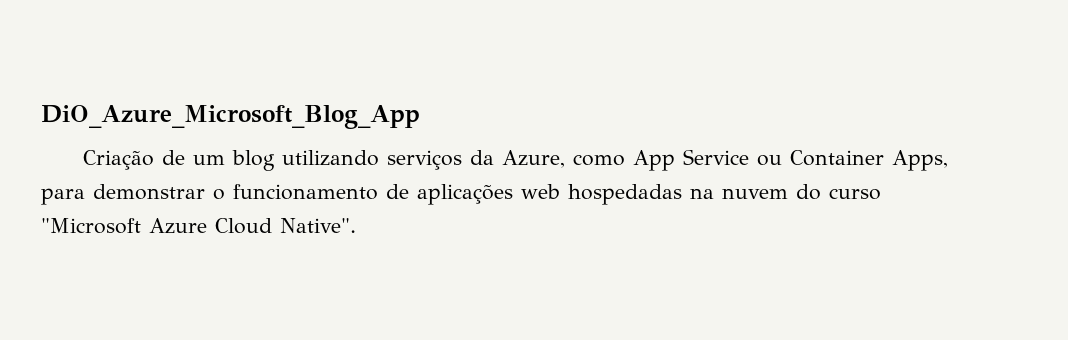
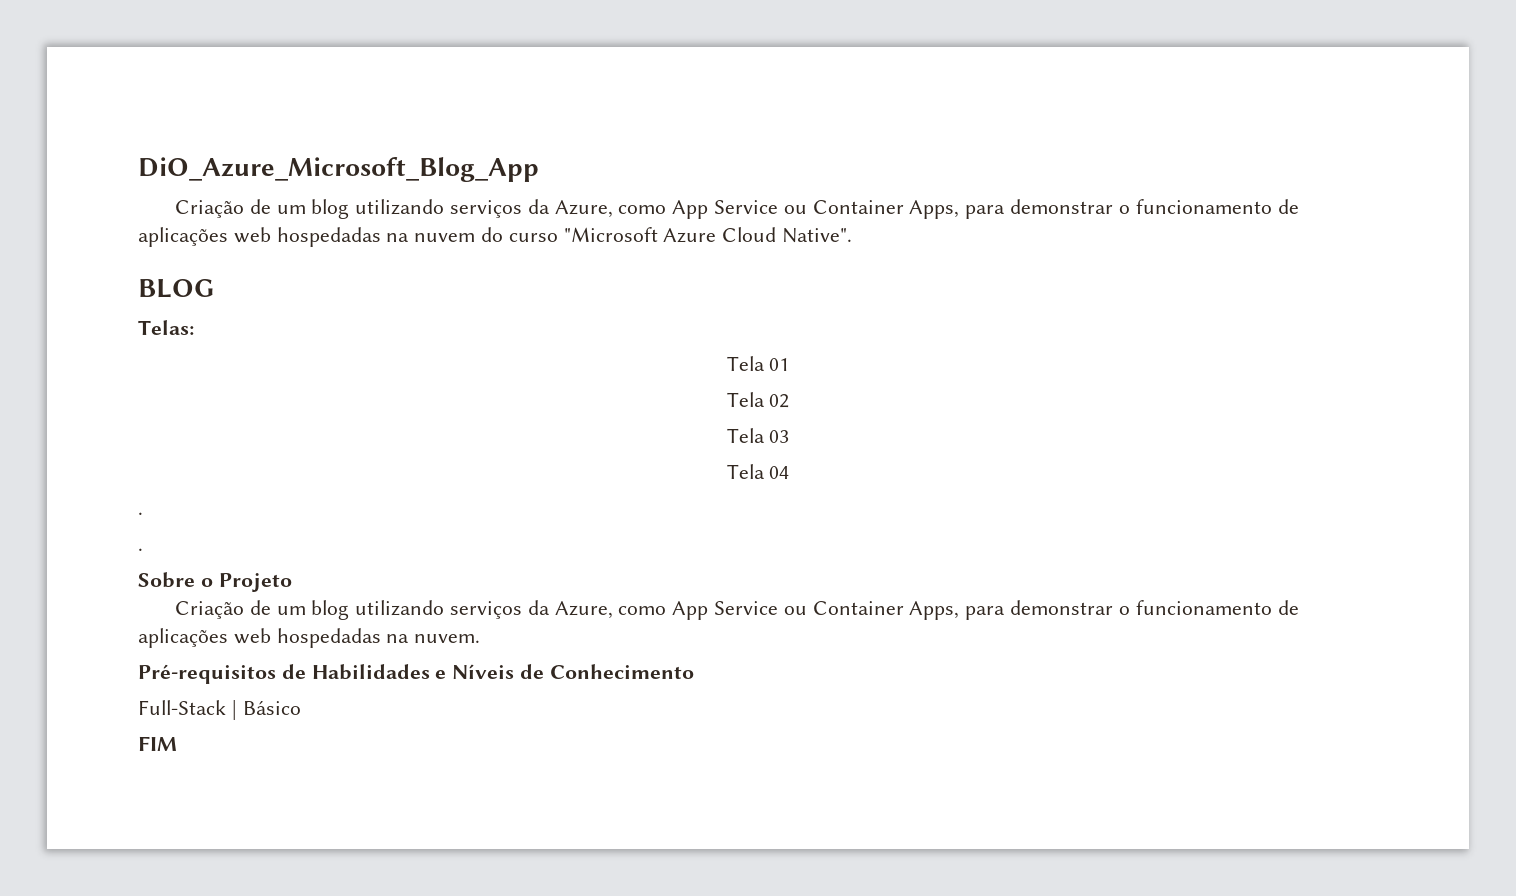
+ BLOG
+ Telas:
+ Tela 01
+ Tela 02
+ Tela 03
+ Tela 04
+ .
+ .
+ Sobre o Projeto
+ Criação de um blog utilizando serviços da Azure, como App Service ou Container Apps, para demonstrar o funcionamento de aplicações web hospedadas na nuvem.
+ Pré-requisitos de Habilidades e Níveis de Conhecimento
+ Full-Stack | Básico
+ FIM

